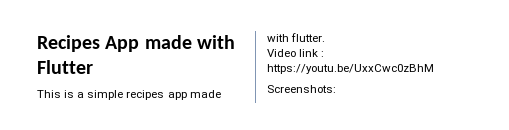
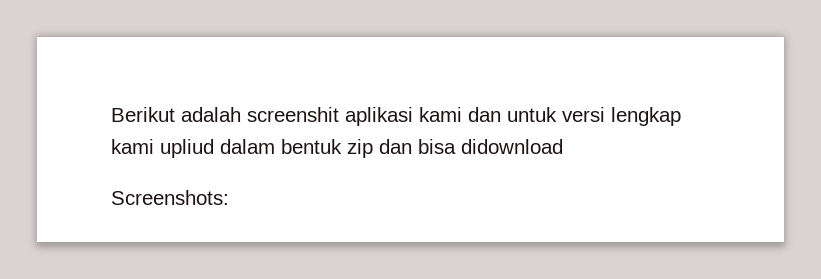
- Recipes App made with Flutter
- This is a simple recipes app made with flutter.
- Video link : https://youtu.be/UxxCwc0zBhM
+ Berikut adalah screenshit aplikasi kami dan untuk versi lengkap kami upliud dalam bentuk zip dan bisa didownload

